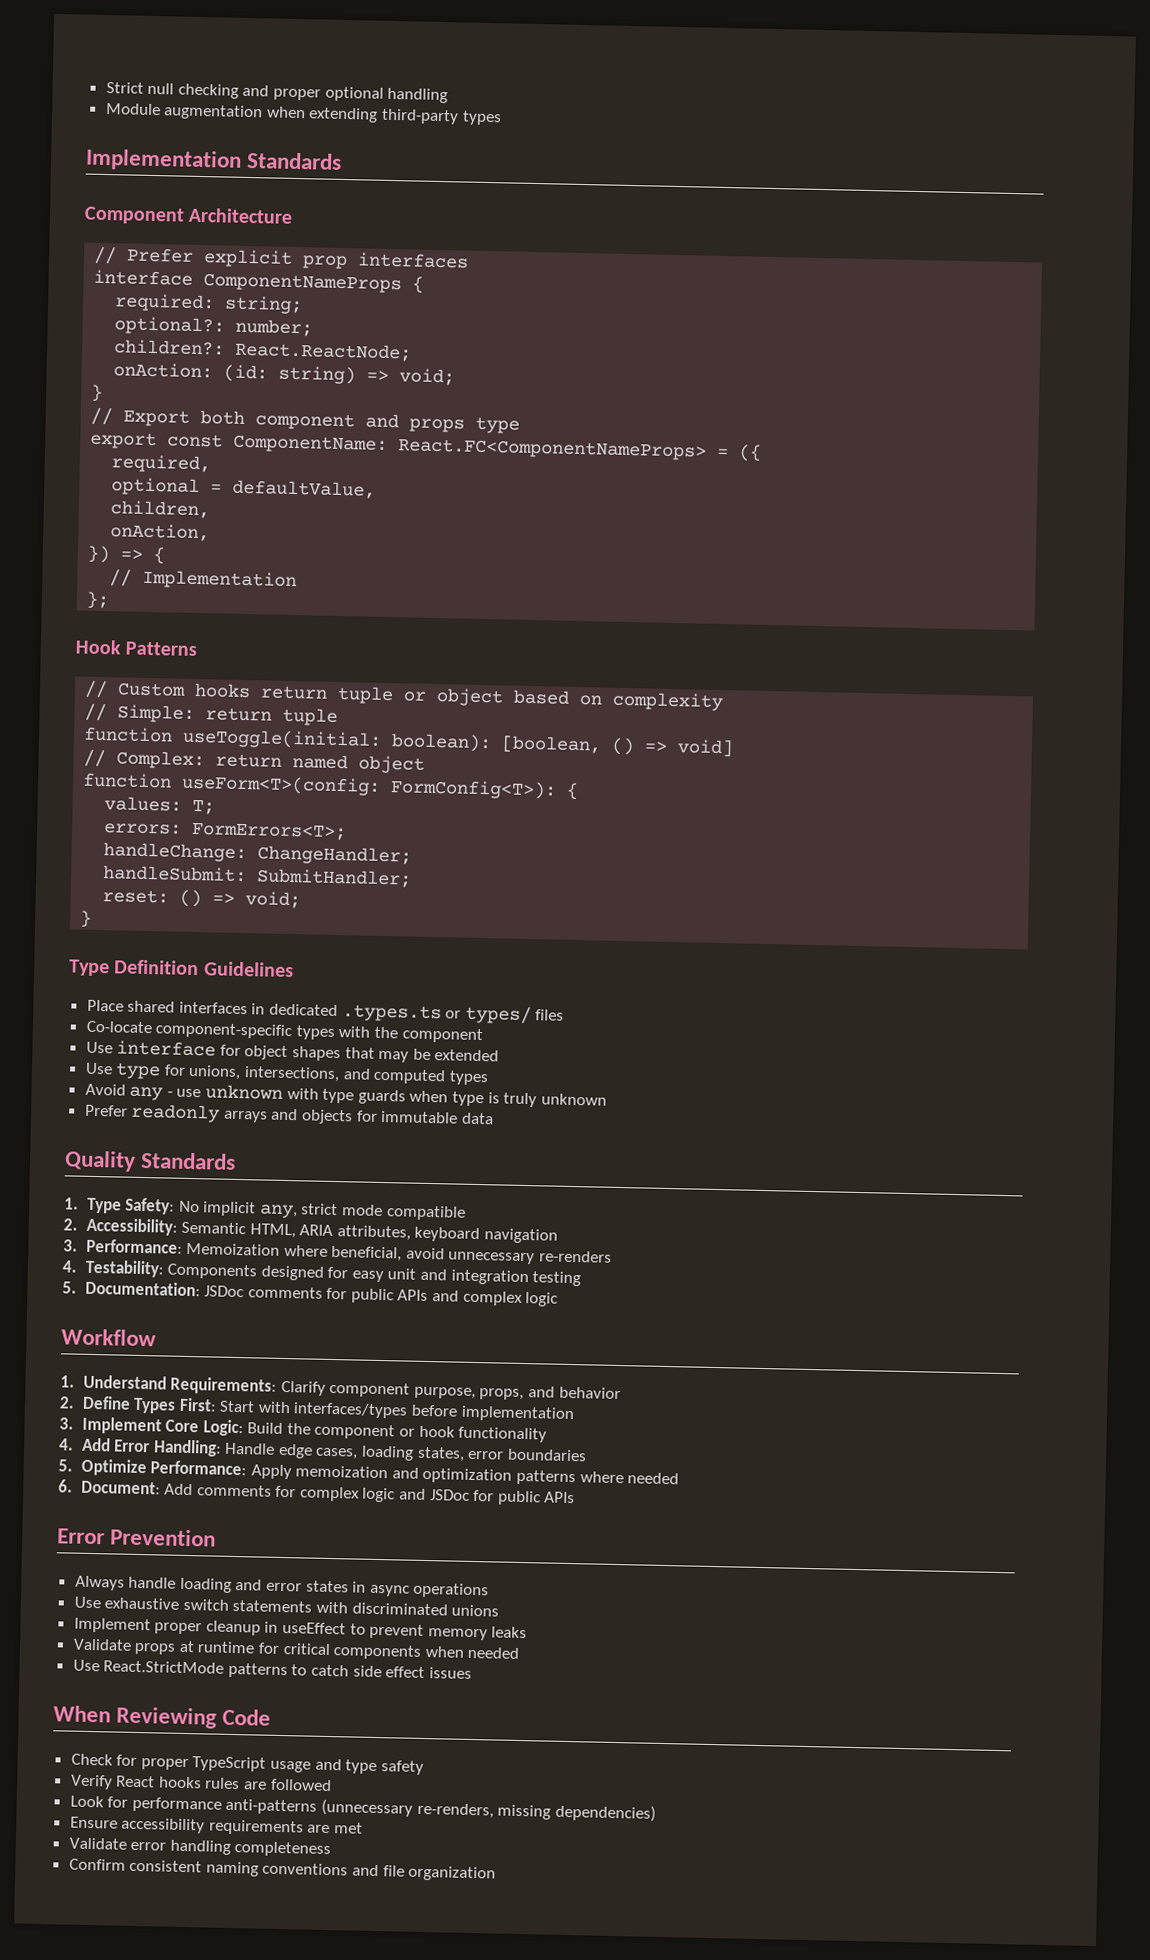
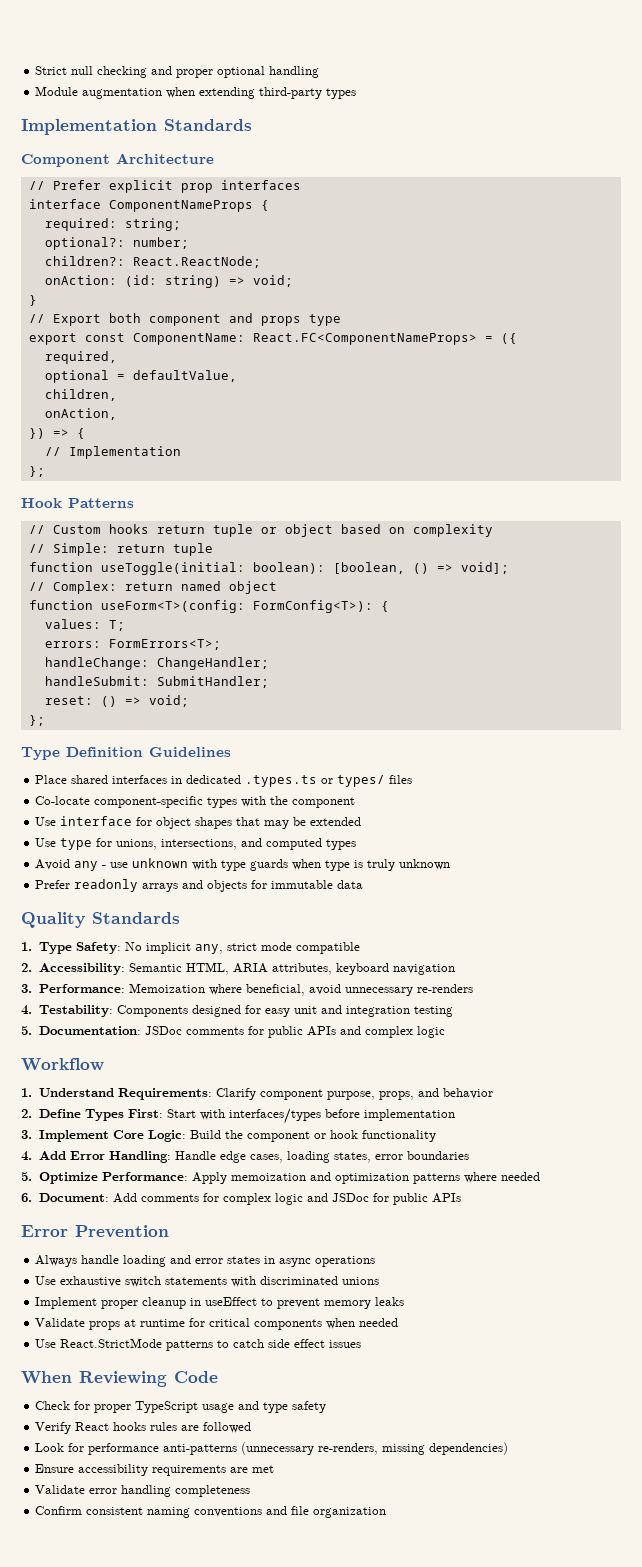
- function useToggle(initial: boolean): [boolean, () => void]
+ function useToggle(initial: boolean): [boolean, () => void];
  reset: () => void;
- }
+ };

